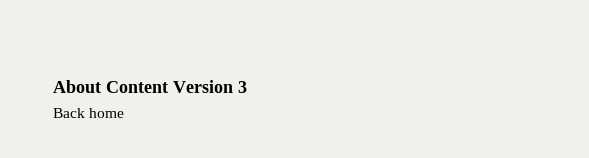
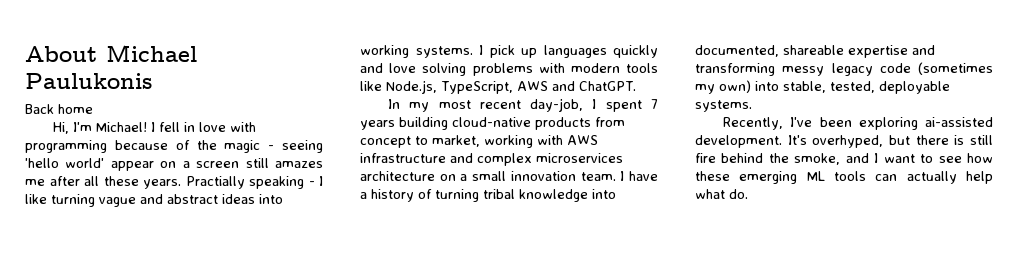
- About Content Version 3
+ About Michael Paulukonis
+ Hi, I'm Michael! I fell in love with programming because of the magic - seeing 'hello world' appear on a screen still amazes me after all these years. Practially speaking - I like turning vague and abstract ideas into working systems. I pick up languages quickly and love solving problems with modern tools like Node.js, TypeScript, AWS and ChatGPT.
+ In my most recent day-job, I spent 7 years building cloud-native products from concept to market, working with AWS infrastructure and complex microservices architecture on a small innovation team. I have a history of turning tribal knowledge into documented, shareable expertise and transforming messy legacy code (sometimes my own) into stable, tested, deployable systems.
+ Recently, I've been exploring ai-assisted development. It's overhyped, but there is still fire behind the smoke, and I want to see how these emerging ML tools can actually help what do.

